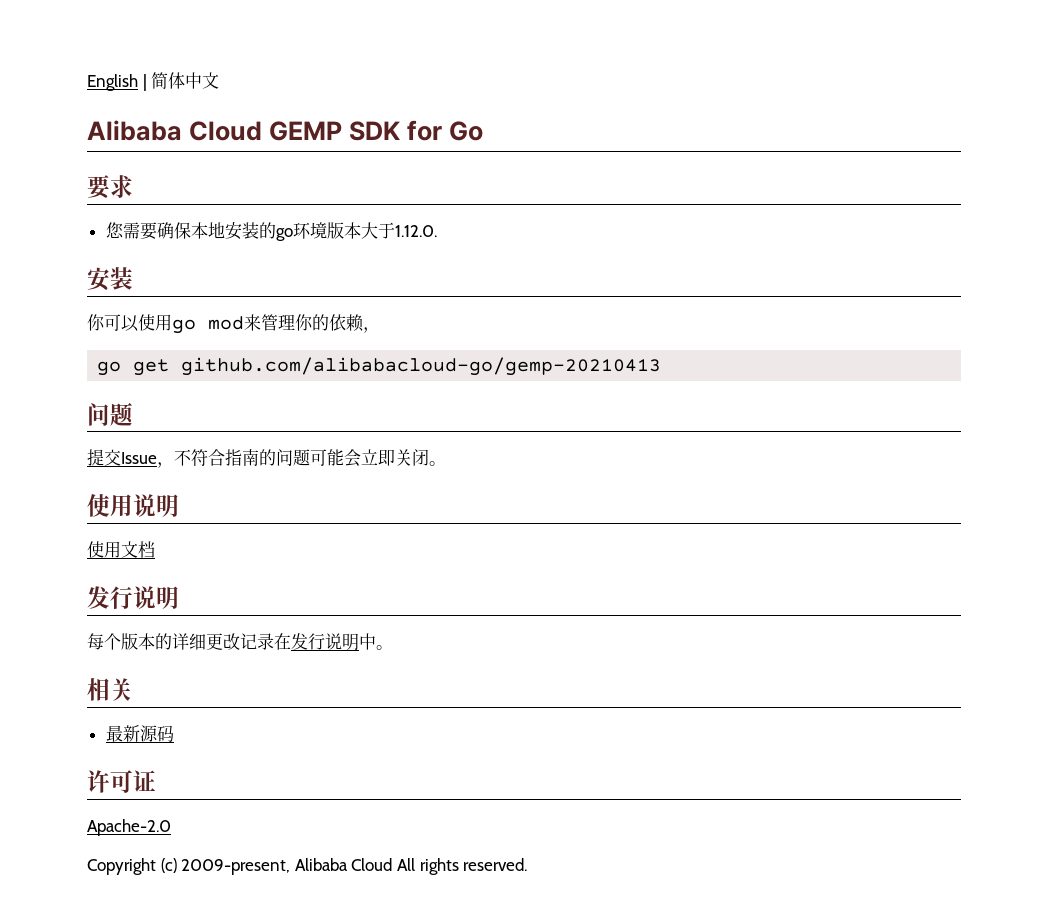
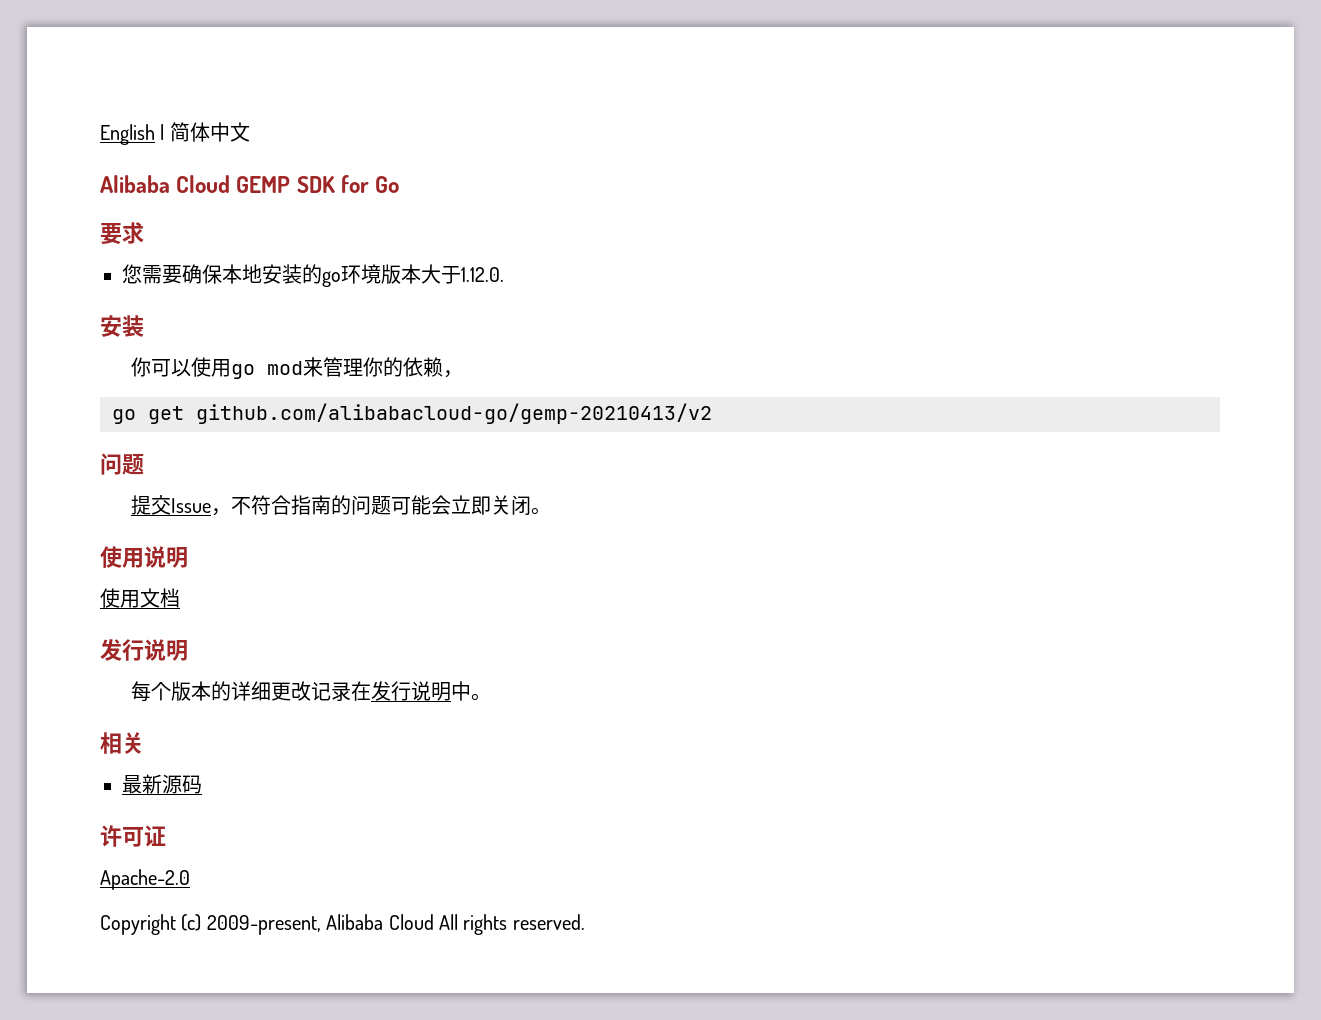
- go get github.com/alibabacloud-go/gemp-20210413
+ go get github.com/alibabacloud-go/gemp-20210413/v2

